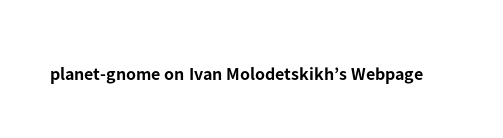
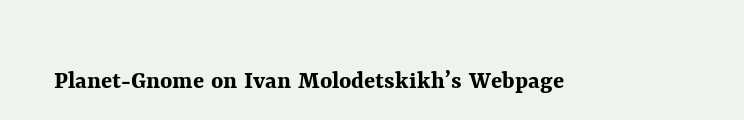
- planet-gnome on Ivan Molodetskikh’s Webpage
+ Planet-Gnome on Ivan Molodetskikh’s Webpage

